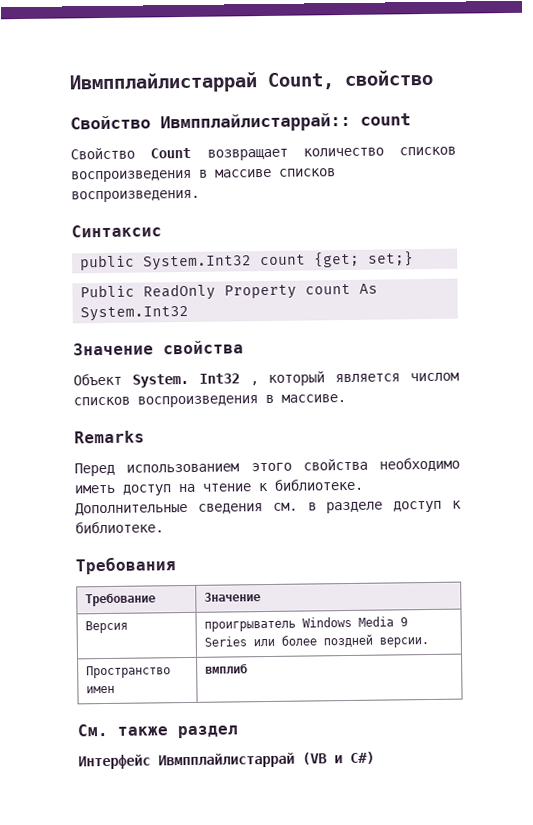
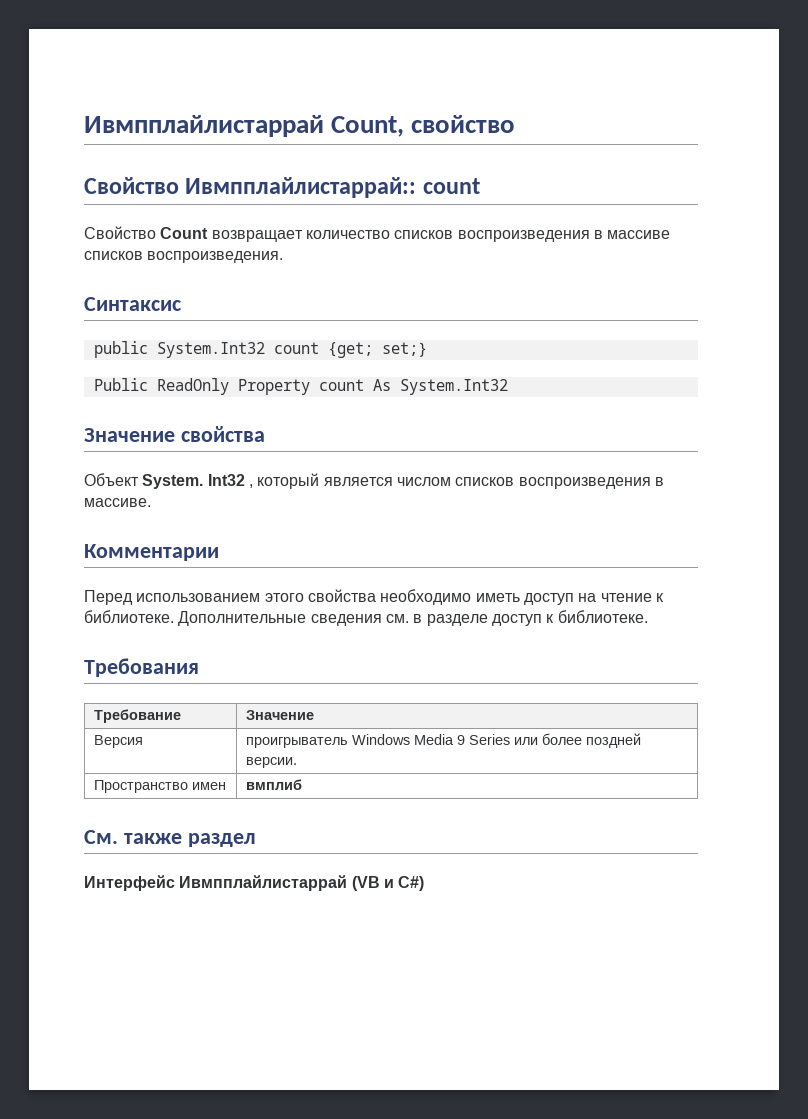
- Remarks
+ Комментарии

